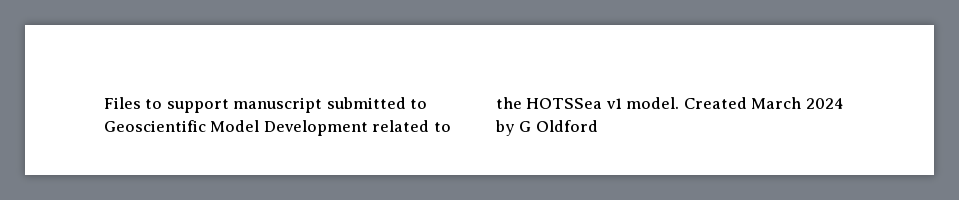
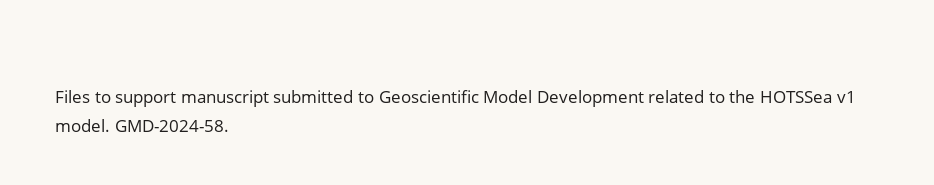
- Created March 2024 by G Oldford
+ GMD-2024-58.

